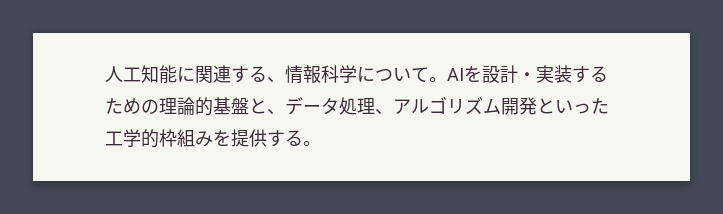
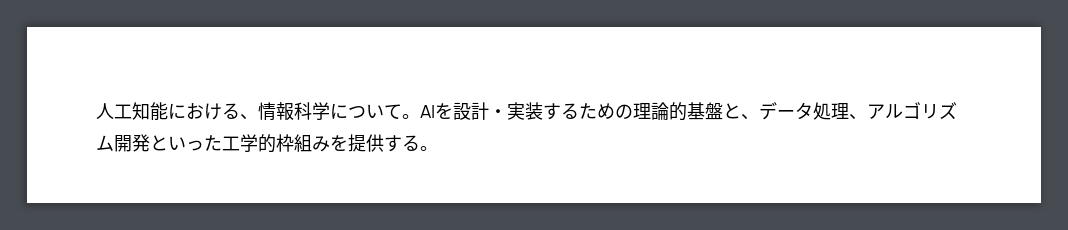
- 人工知能に関連する、情報科学について。
+ 人工知能における、情報科学について。

